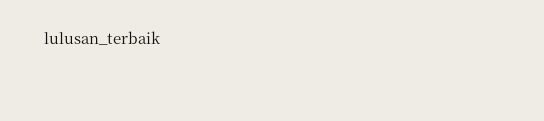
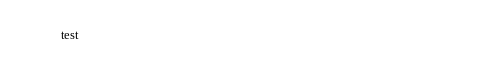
- lulusan_terbaik
+ test

